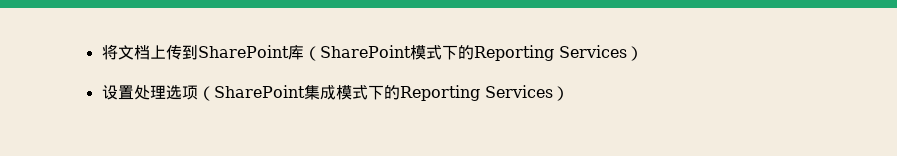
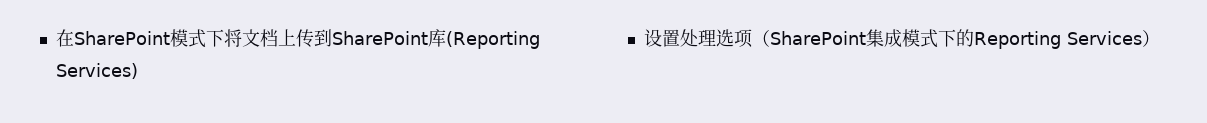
- 将文档上传到SharePoint库（SharePoint模式下的Reporting Services）
+ 在SharePoint模式下将文档上传到SharePoint库(Reporting Services)

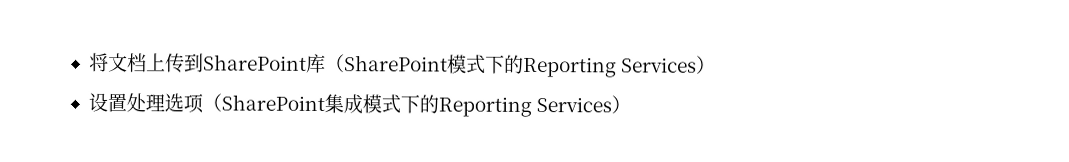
- 在SharePoint模式下将文档上传到SharePoint库(Reporting Services)
+ 将文档上传到SharePoint库（SharePoint模式下的Reporting Services）

